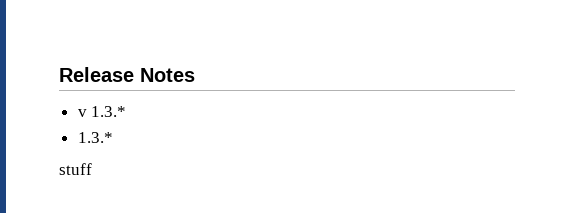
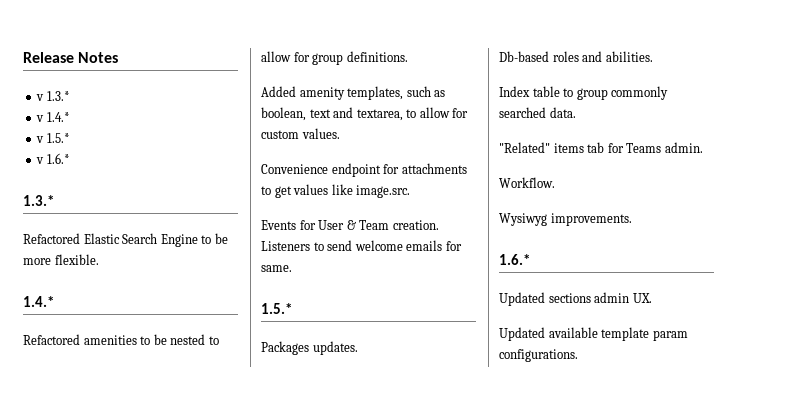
  v 1.3.*
+ v 1.4.*
+ v 1.5.*
+ v 1.6.*
  1.3.*
- stuff
+ Refactored Elastic Search Engine to be more flexible.
+ 1.4.*
+ Refactored amenities to be nested to allow for group definitions.
+ Added amenity templates, such as boolean, text and textarea, to allow for custom values.
+ Convenience endpoint for attachments to get values like image.src.
+ Events for User & Team creation. Listeners to send welcome emails for same.
+ 1.5.*
+ Packages updates.
+ Db-based roles and abilities.
+ Index table to group commonly searched data.
+ "Related" items tab for Teams admin.
+ Workflow.
+ Wysiwyg improvements.
+ 1.6.*
+ Updated sections admin UX.
+ Updated available template param configurations.

